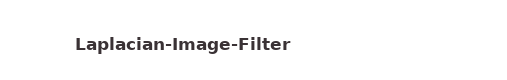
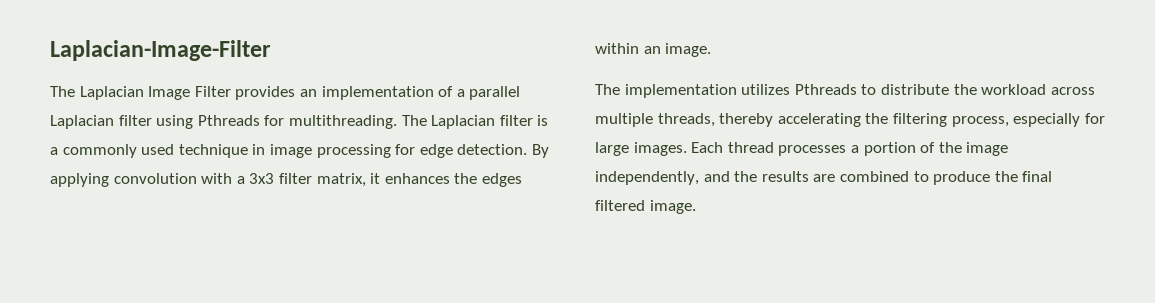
+ The Laplacian Image Filter provides an implementation of a parallel Laplacian filter using Pthreads for multithreading. The Laplacian filter is a commonly used technique in image processing for edge detection. By applying convolution with a 3x3 filter matrix, it enhances the edges within an image.
+ The implementation utilizes Pthreads to distribute the workload across multiple threads, thereby accelerating the filtering process, especially for large images. Each thread processes a portion of the image independently, and the results are combined to produce the final filtered image.

